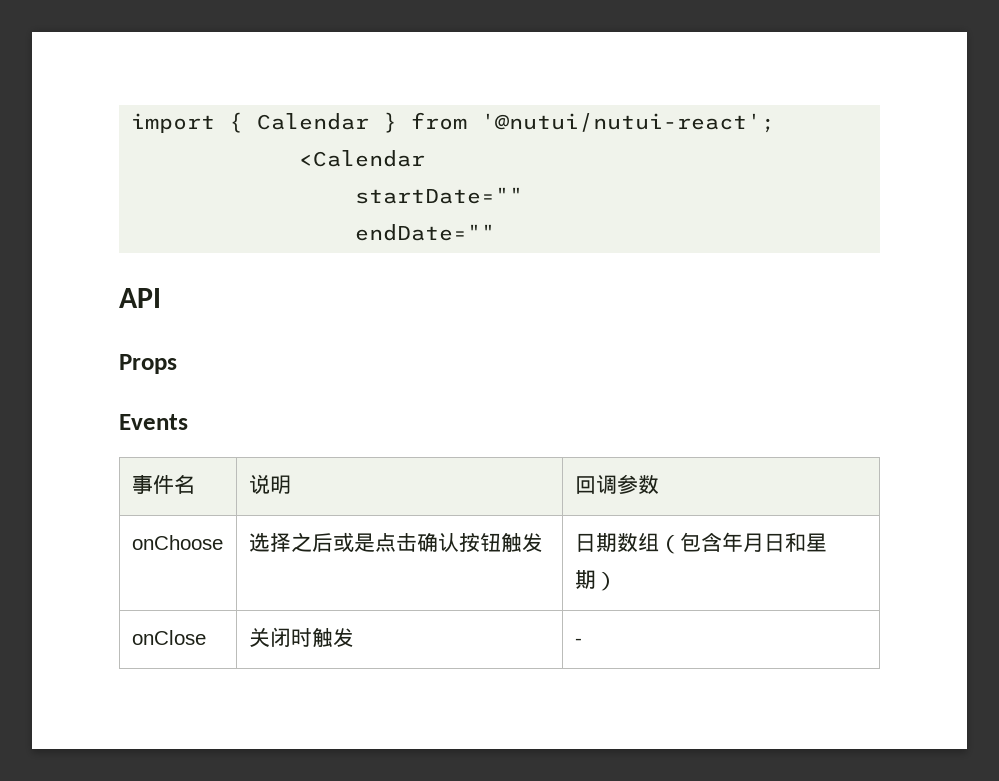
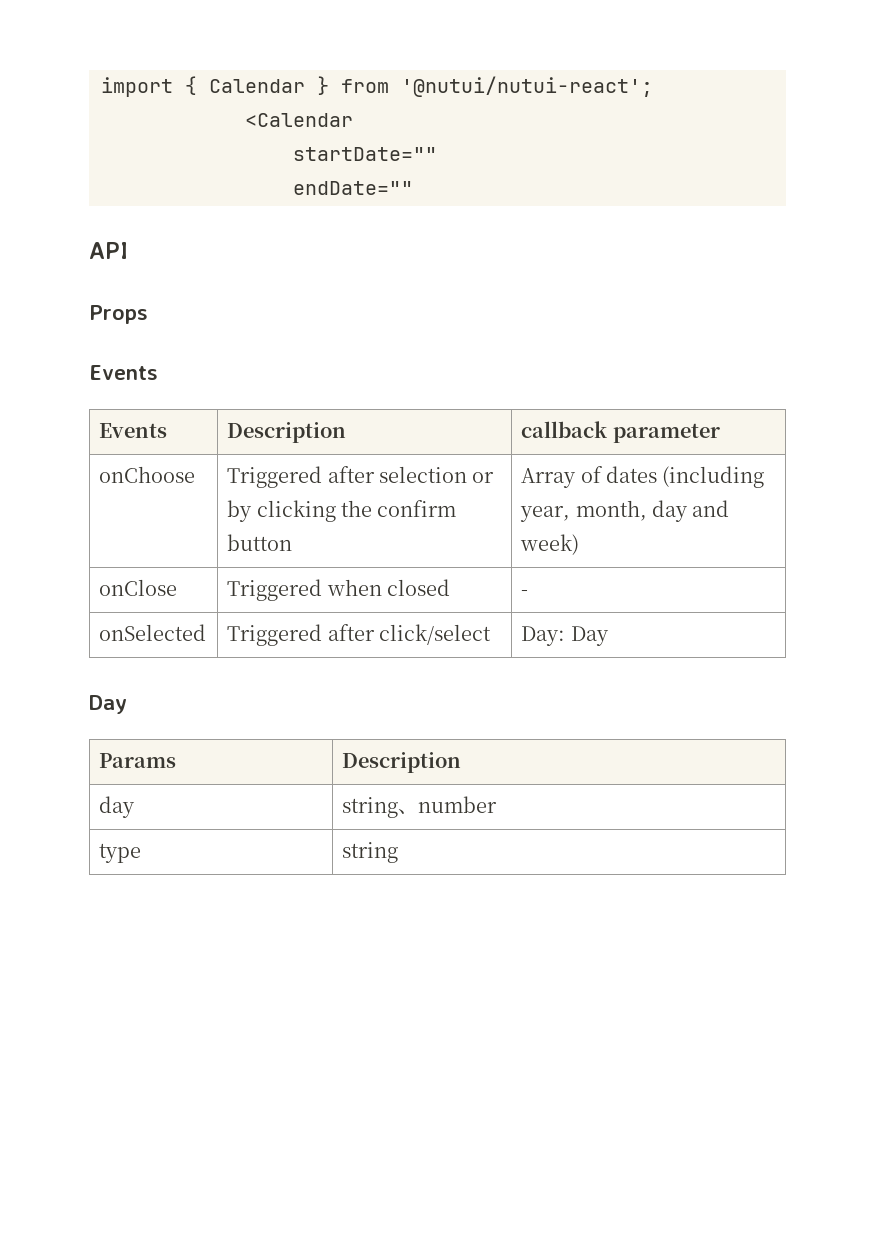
- 事件名 | 说明 | 回调参数
- onChoose | 选择之后或是点击确认按钮触发 | 日期数组（包含年月日和星期）
- onClose | 关闭时触发 | -
+ Events | Description | callback parameter
+ onChoose | Triggered after selection or by clicking the confirm button | Array of dates (including year, month, day and week)
+ onClose | Triggered when closed | -
+ onSelected | Triggered after click/select | Day: Day
+ Day
+ Params | Description
+ day | string、number
+ type | string

